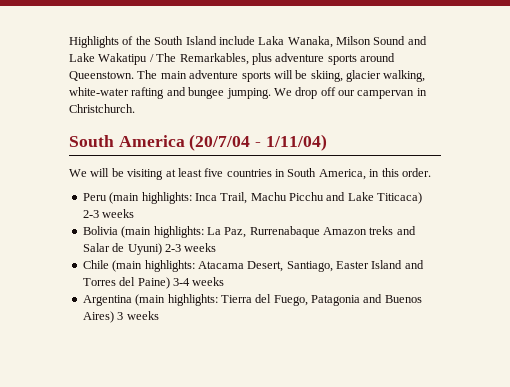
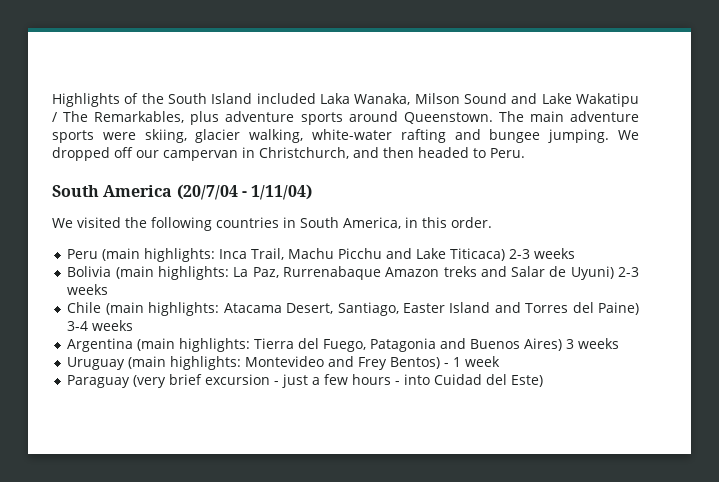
- Highlights of the South Island include Laka Wanaka, Milson Sound and Lake Wakatipu / The Remarkables, plus adventure sports around Queenstown.
+ Highlights of the South Island included Laka Wanaka, Milson Sound and Lake Wakatipu / The Remarkables, plus adventure sports around Queenstown.
- The main adventure sports will be skiing, glacier walking, white-water rafting and bungee jumping.
+ The main adventure sports were skiing, glacier walking, white-water rafting and bungee jumping.
- We drop off our campervan in Christchurch.
+ We dropped off our campervan in Christchurch, and then headed to Peru.
- We will be visiting at least five countries in South America, in this order.
+ We visited the following countries in South America, in this order.
+ Uruguay (main highlights: Montevideo and Frey Bentos) - 1 week
+ Paraguay (very brief excursion - just a few hours - into Cuidad del Este)

